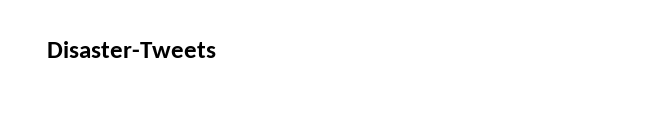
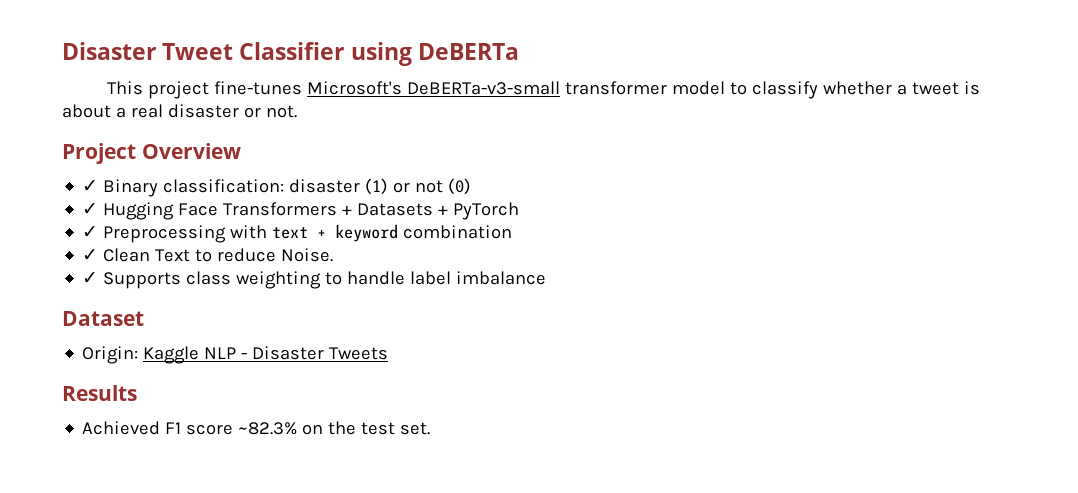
- Disaster-Tweets
+ Disaster Tweet Classifier using DeBERTa
+ This project fine-tunes Microsoft's DeBERTa-v3-small transformer model to classify whether a tweet is about a real disaster or not.
+ Project Overview
+ ✓ Binary classification: disaster (1) or not (0)
+ ✓ Hugging Face Transformers + Datasets + PyTorch
+ ✓ Preprocessing with text + keyword combination
+ ✓ Clean Text to reduce Noise.
+ ✓ Supports class weighting to handle label imbalance
+ Dataset
+ Origin: Kaggle NLP - Disaster Tweets
+ Results
+ Achieved F1 score ~82.3% on the test set.

